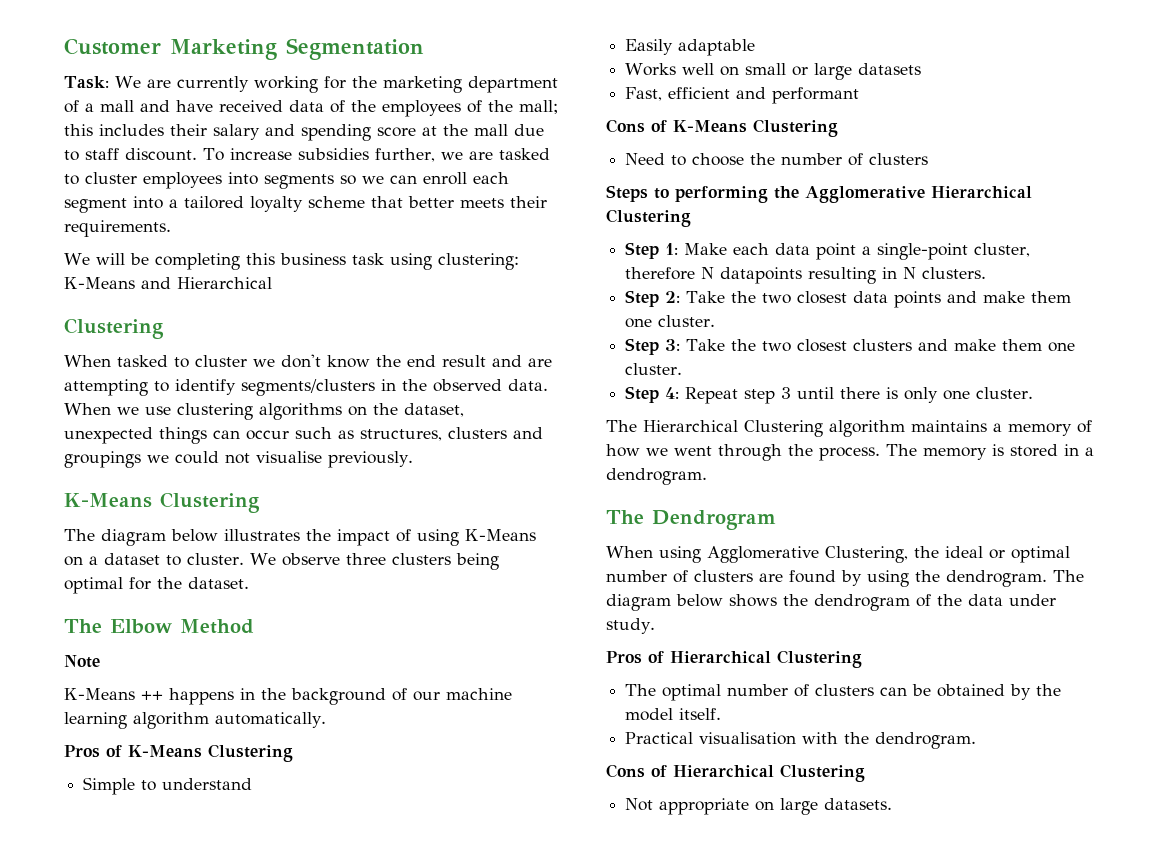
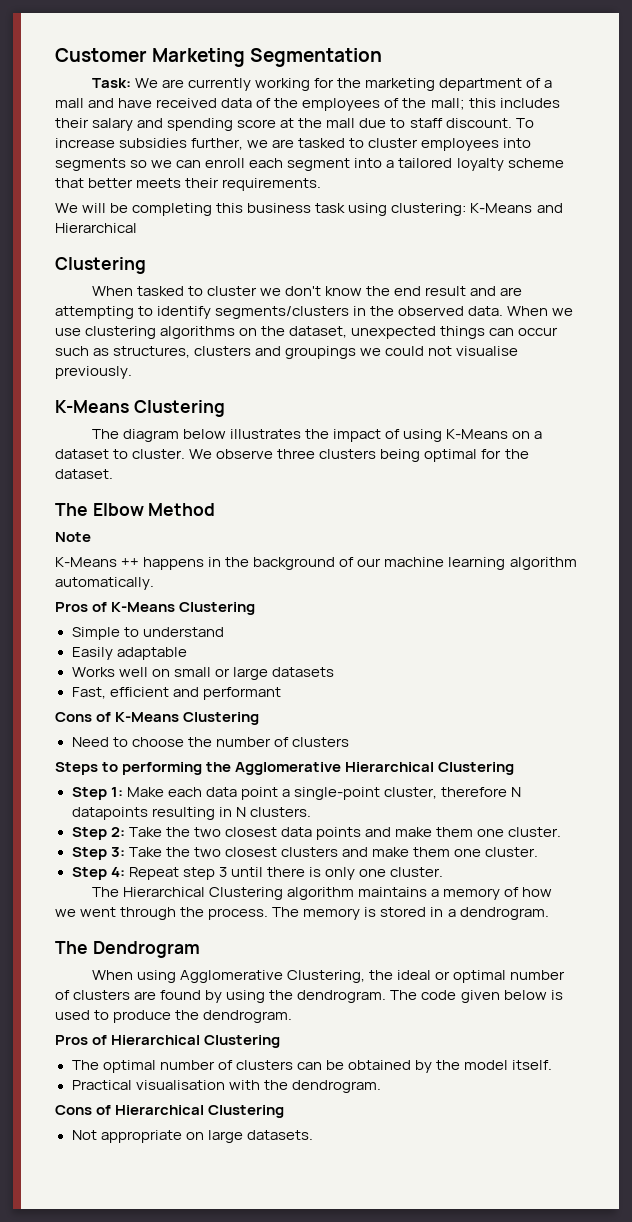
- The diagram below shows the dendrogram of the data under study.
+ The code given below is used to produce the dendrogram.

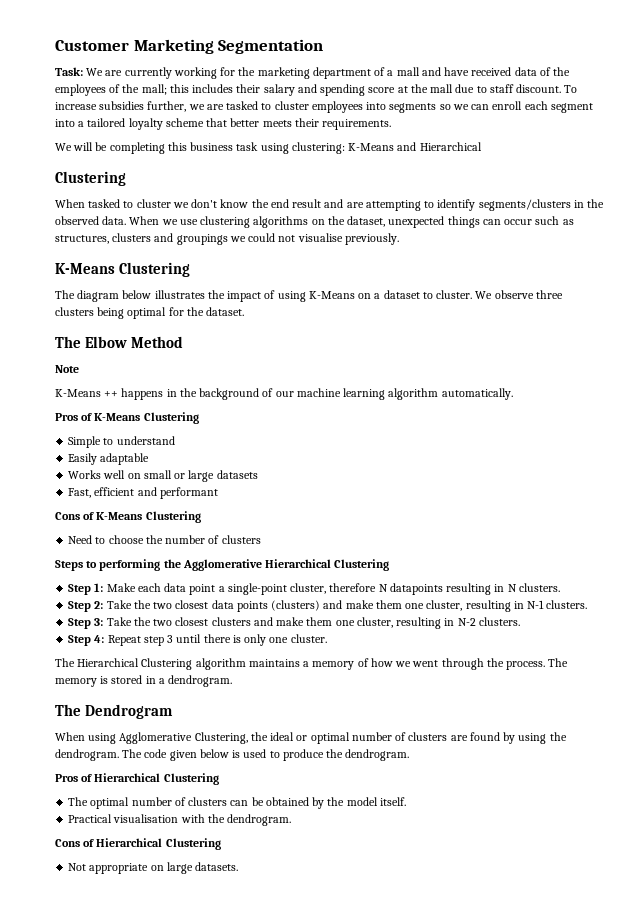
- Step 2: Take the two closest data points and make them one cluster.
+ Step 2: Take the two closest data points (clusters) and make them one cluster, resulting in N-1 clusters.
- Step 3: Take the two closest clusters and make them one cluster.
+ Step 3: Take the two closest clusters and make them one cluster, resulting in N-2 clusters.

